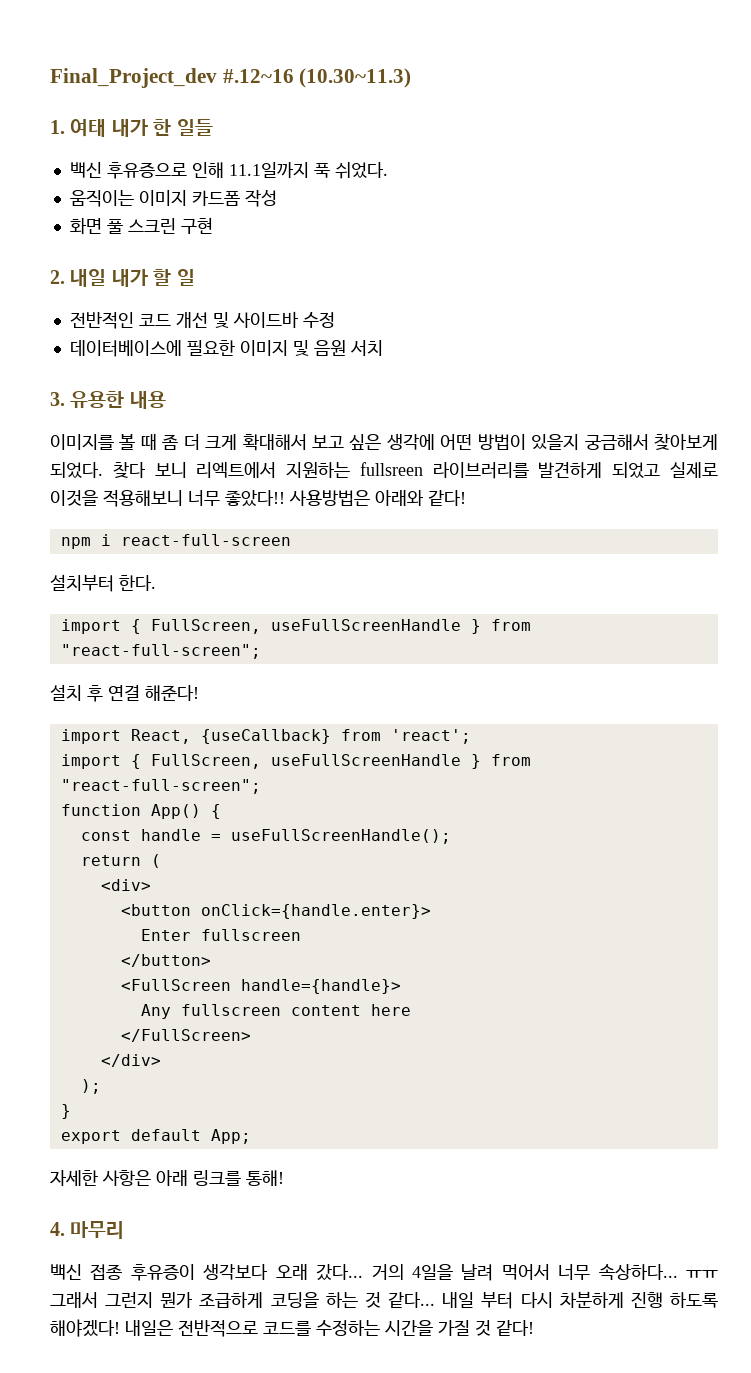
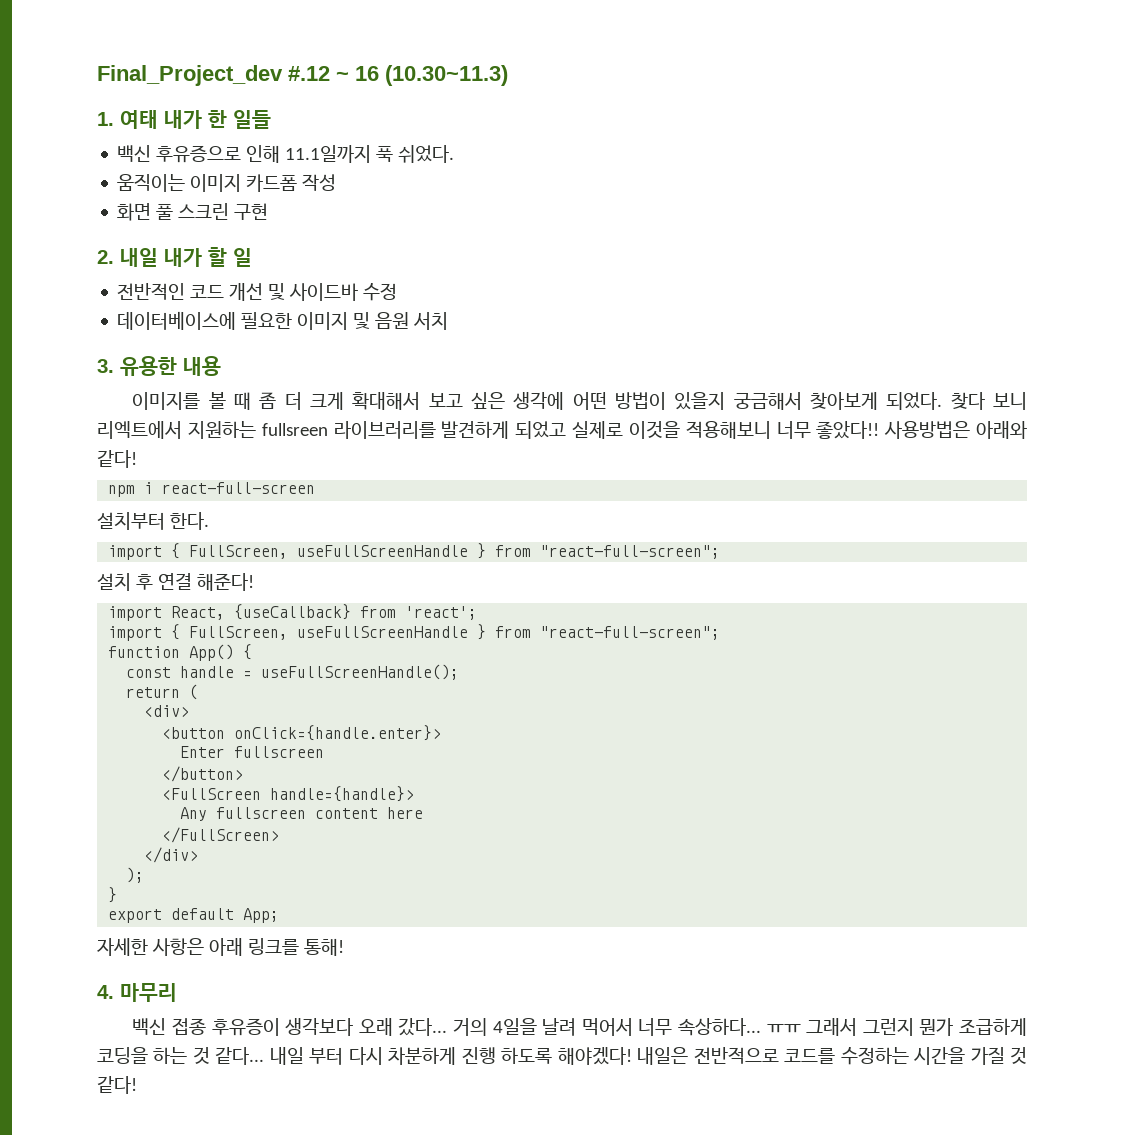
- Final_Project_dev #.12~16 (10.30~11.3)
+ Final_Project_dev #.12 ~ 16 (10.30~11.3)

